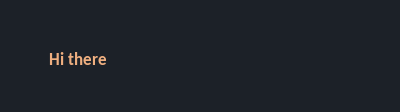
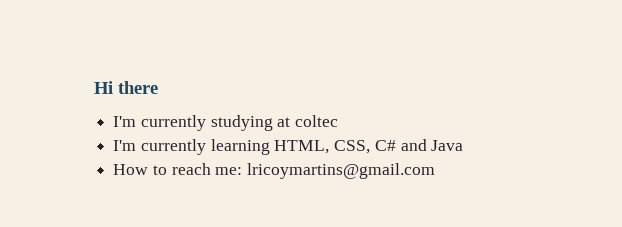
+ I'm currently studying at coltec
+ I'm currently learning HTML, CSS, C# and Java
+ How to reach me: lricoymartins@gmail.com

